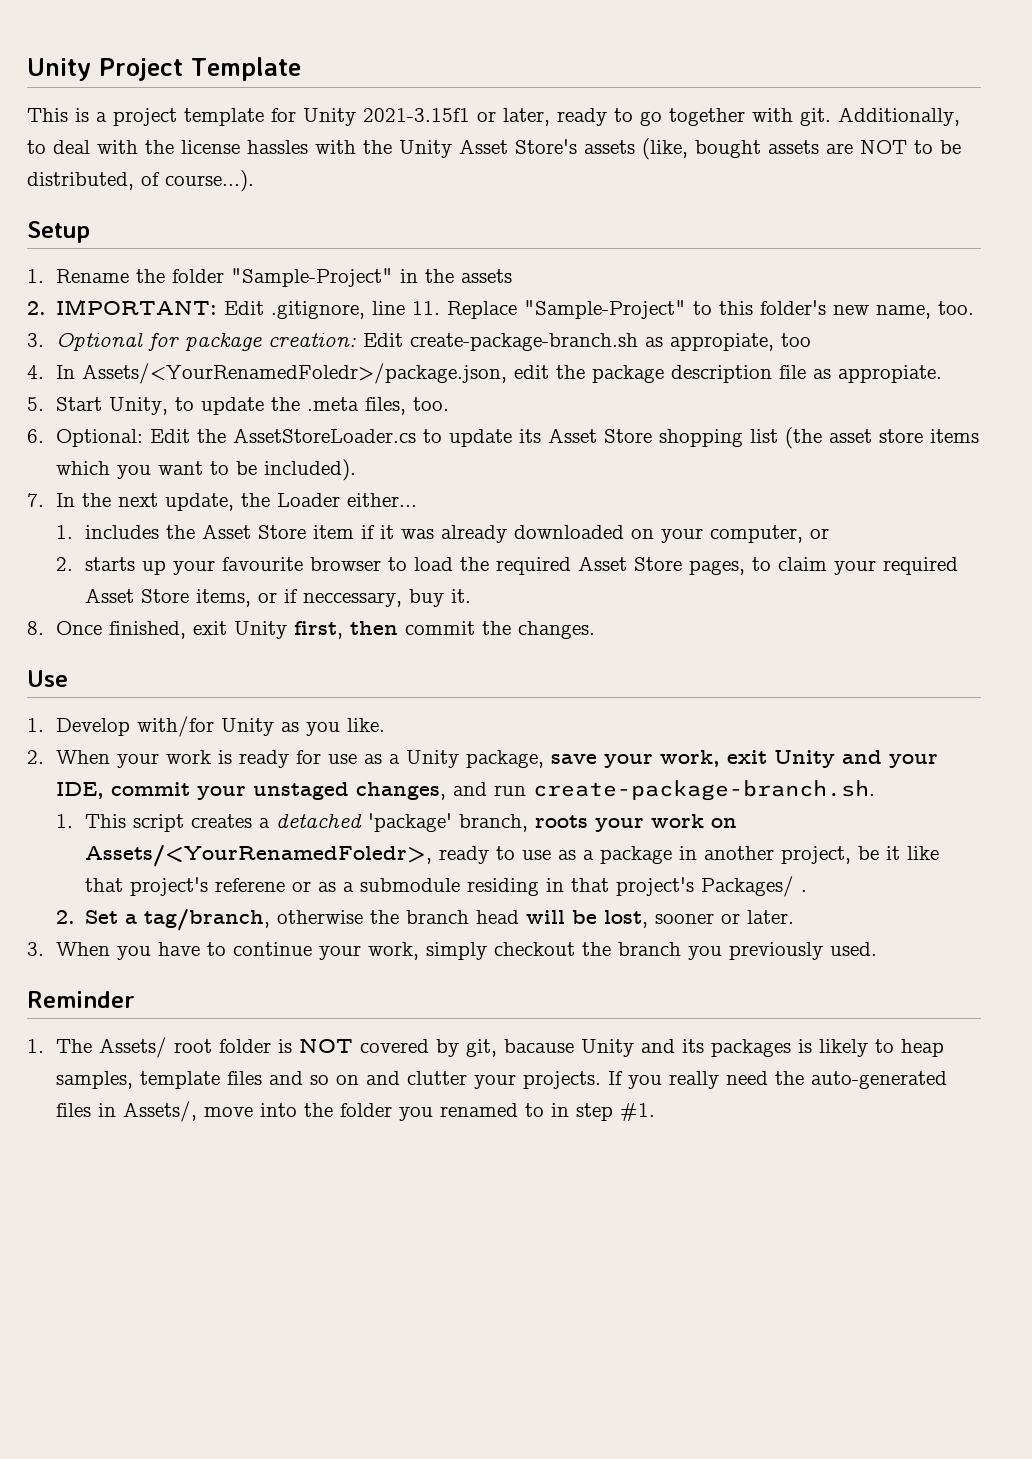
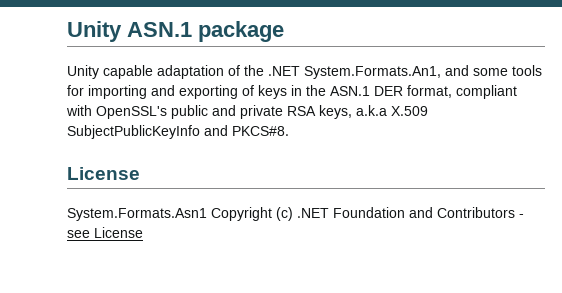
- Unity Project Template
- This is a project template for Unity 2021-3.15f1 or later, ready to go together with git. Additionally, to deal with the license hassles with the Unity Asset Store's assets (like, bought assets are NOT to be distributed, of course...).
- Setup
- 1. Rename the folder "Sample-Project" in the assets
- 2. IMPORTANT: Edit .gitignore, line 11. Replace "Sample-Project" to this folder's new name, too.
- 3. Optional for package creation: Edit create-package-branch.sh as appropiate, too
- 4. In Assets/<YourRenamedFoledr>/package.json, edit the package description file as appropiate.
- 5. Start Unity, to update the .meta files, too.
- 6. Optional: Edit the AssetStoreLoader.cs to update its Asset Store shopping list (the asset store items which you want to be included).
- 7. In the next update, the Loader either...
- 1. includes the Asset Store item if it was already downloaded on your computer, or
- 2. starts up your favourite browser to load the required Asset Store pages, to claim your required Asset Store items, or if neccessary, buy it.
- 8. Once finished, exit Unity first, then commit the changes.
- Use
- 1. Develop with/for Unity as you like.
- 2. When your work is ready for use as a Unity package, save your work, exit Unity and your IDE, commit your unstaged changes, and run create-package-branch.sh.
- 1. This script creates a detached 'package' branch, roots your work on Assets/<YourRenamedFoledr>, ready to use as a package in another project, be it like that project's referene or as a submodule residing in that project's Packages/ .
- 2. Set a tag/branch, otherwise the branch head will be lost, sooner or later.
- 3. When you have to continue your work, simply checkout the branch you previously used.
- Reminder
- 1. The Assets/ root folder is NOT covered by git, bacause Unity and its packages is likely to heap samples, template files and so on and clutter your projects. If you really need the auto-generated files in Assets/, move into the folder you renamed to in step #1.
+ Unity ASN.1 package
+ Unity capable adaptation of the .NET System.Formats.An1, and some tools for importing and exporting of keys in the ASN.1 DER format, compliant with OpenSSL's public and private RSA keys, a.k.a X.509 SubjectPublicKeyInfo and PKCS#8.
+ License
+ System.Formats.Asn1 Copyright (c) .NET Foundation and Contributors - see License

